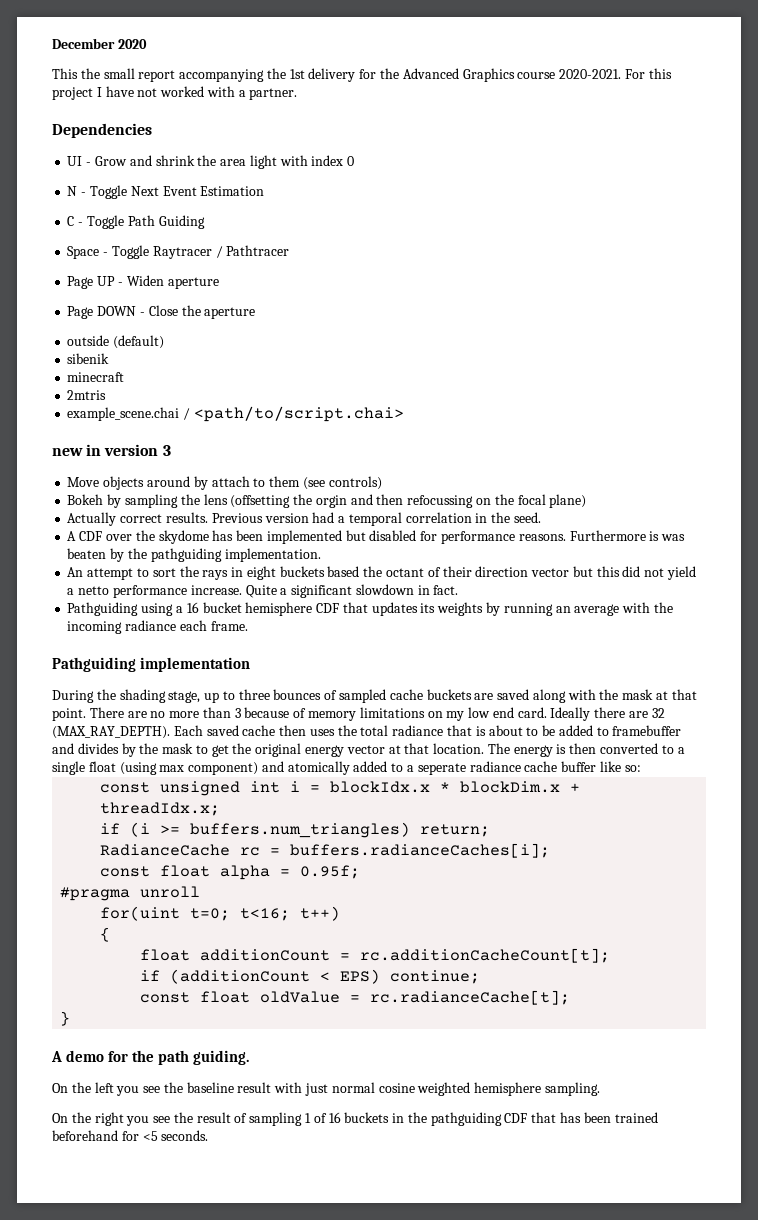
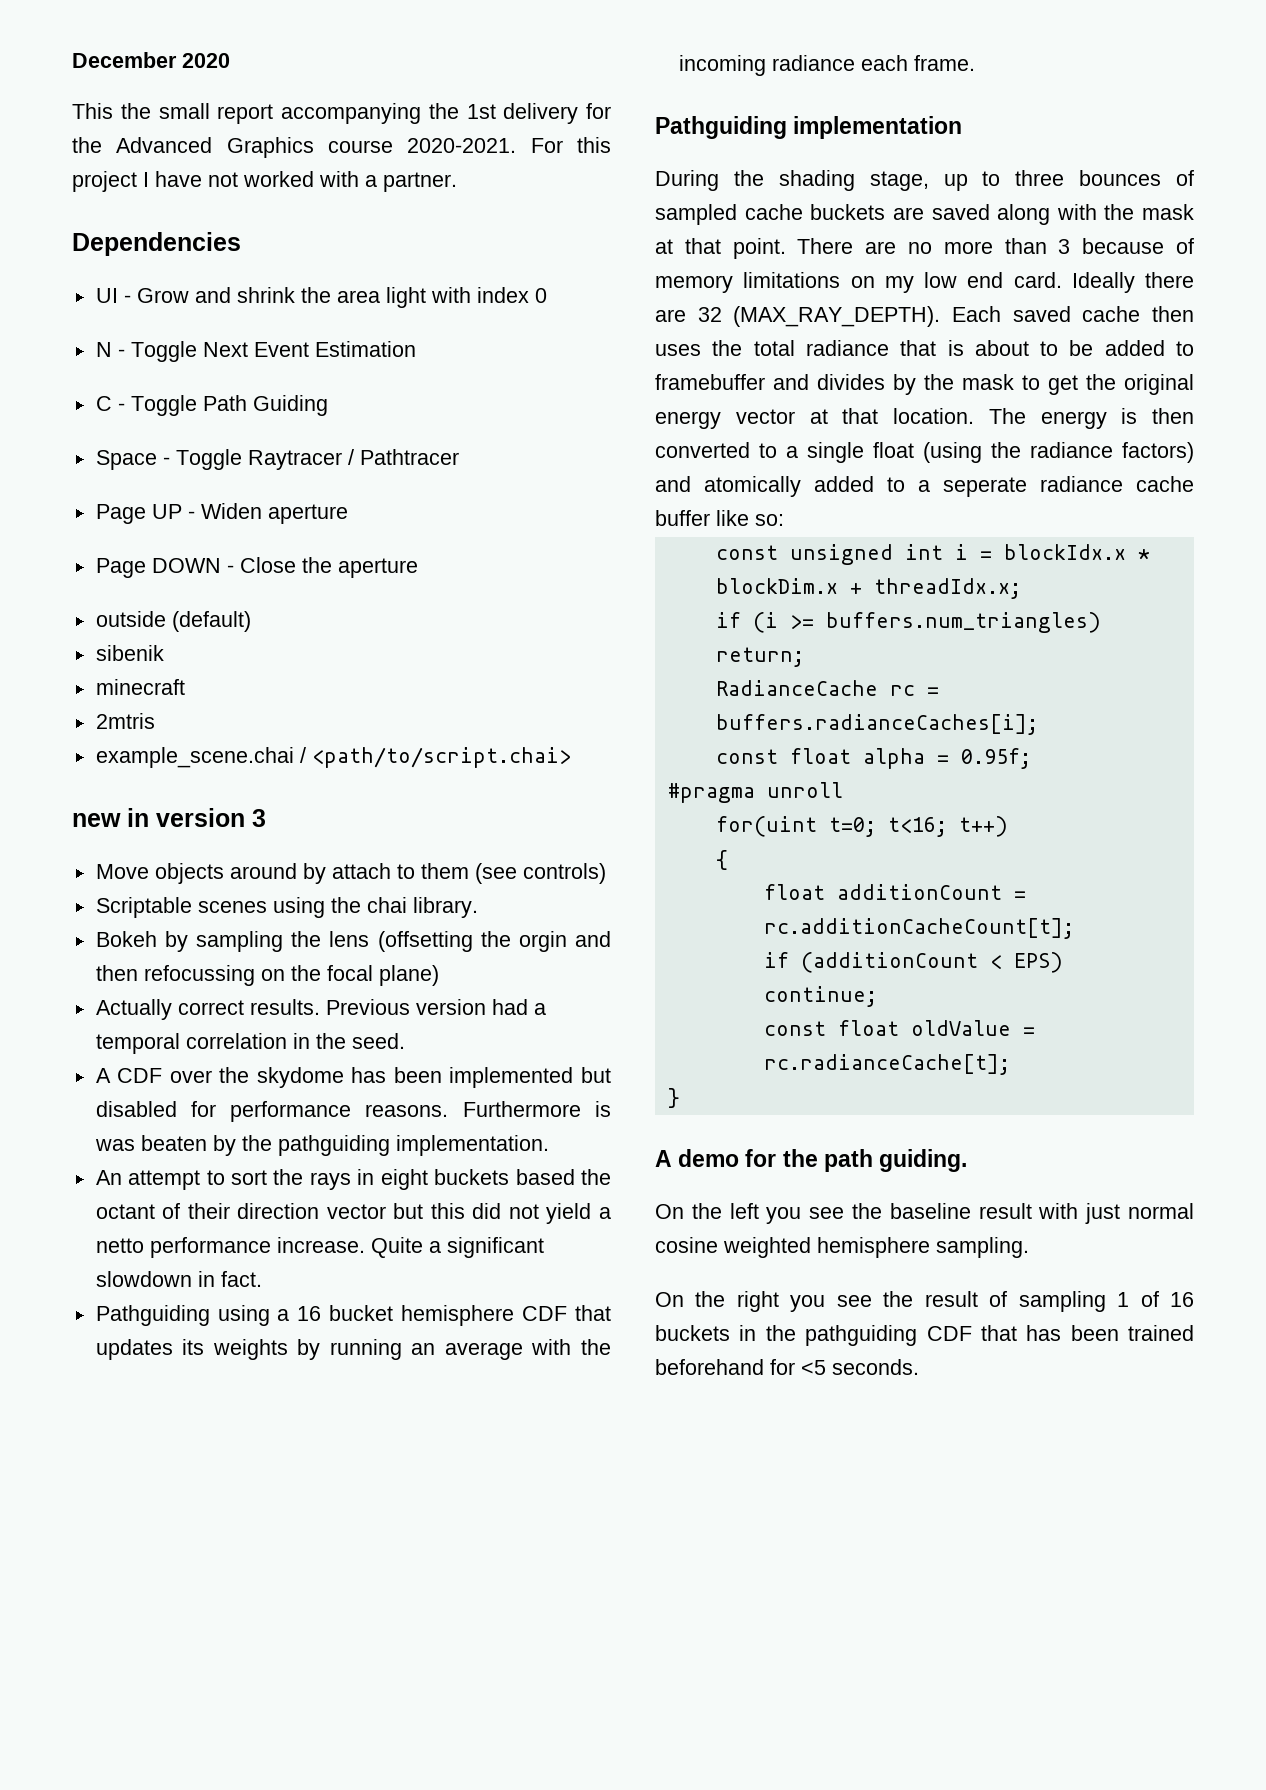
+ Scriptable scenes using the chai library.
- The energy is then converted to a single float (using max component) and atomically added to a seperate radiance cache buffer like so:
+ The energy is then converted to a single float (using the radiance factors) and atomically added to a seperate radiance cache buffer like so:

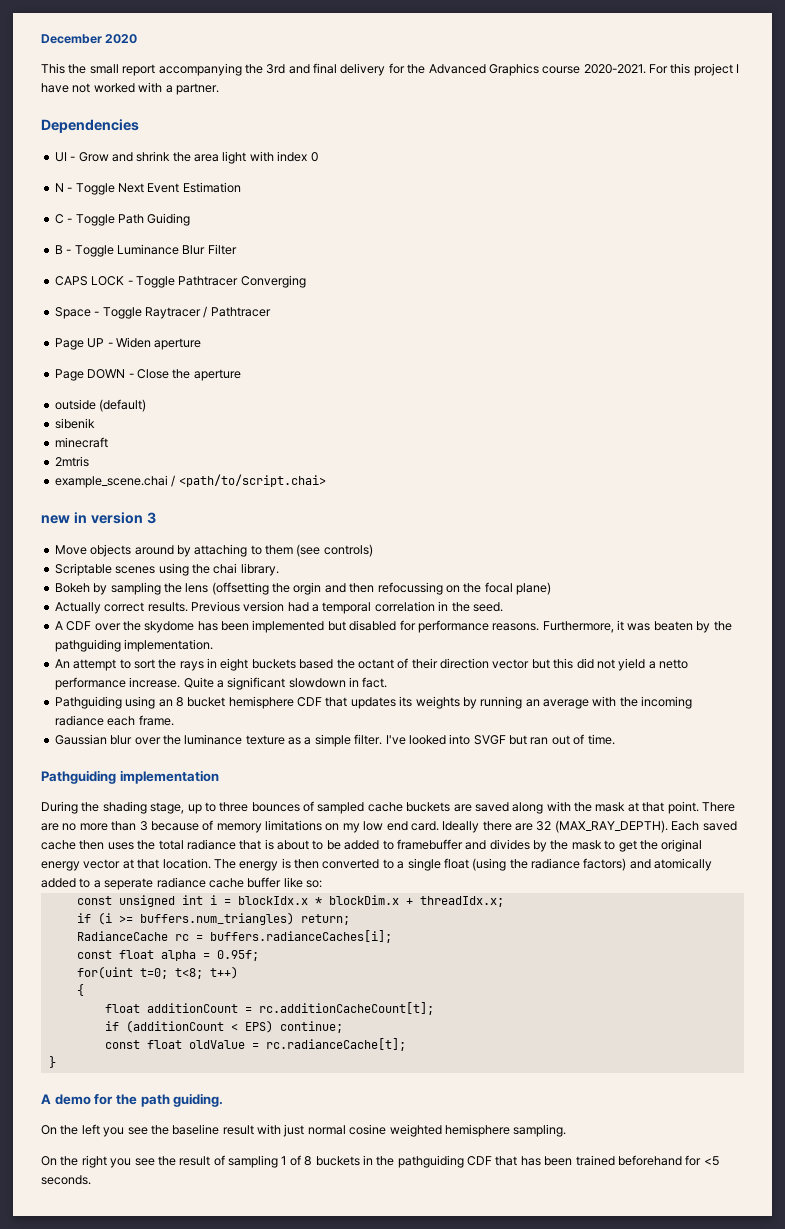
- This the small report accompanying the 1st delivery for the Advanced Graphics course 2020-2021.
+ This the small report accompanying the 3rd and final delivery for the Advanced Graphics course 2020-2021.
+ B - Toggle Luminance Blur Filter
+ CAPS LOCK - Toggle Pathtracer Converging
- Move objects around by attach to them (see controls)
+ Move objects around by attaching to them (see controls)
- Furthermore is was beaten by the pathguiding implementation.
+ Furthermore, it was beaten by the pathguiding implementation.
- Pathguiding using a 16 bucket hemisphere CDF that updates its weights by running an average with the incoming radiance each frame.
+ Pathguiding using an 8 bucket hemisphere CDF that updates its weights by running an average with the incoming radiance each frame.
+ Gaussian blur over the luminance texture as a simple filter. I've looked into SVGF but ran out of time.
- #pragma unroll
- for(uint t=0; t<16; t++)
+ for(uint t=0; t<8; t++)
- On the right you see the result of sampling 1 of 16 buckets in the pathguiding CDF that has been trained beforehand for <5 seconds.
+ On the right you see the result of sampling 1 of 8 buckets in the pathguiding CDF that has been trained beforehand for <5 seconds.

